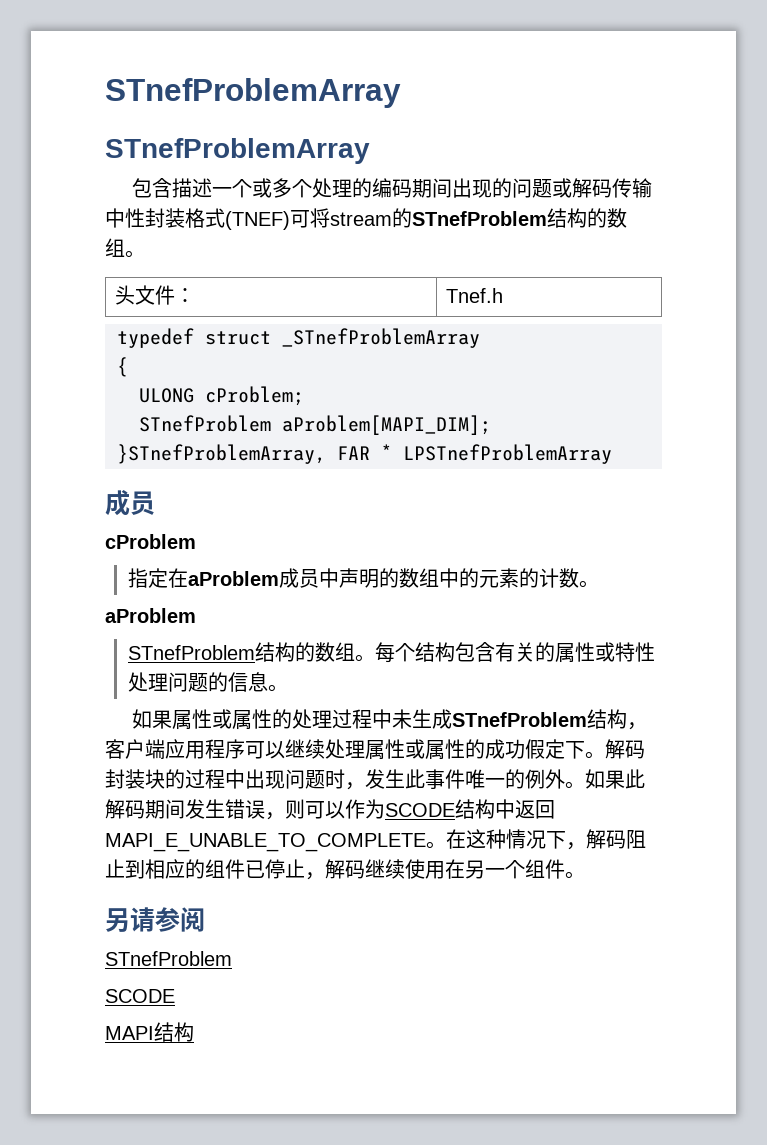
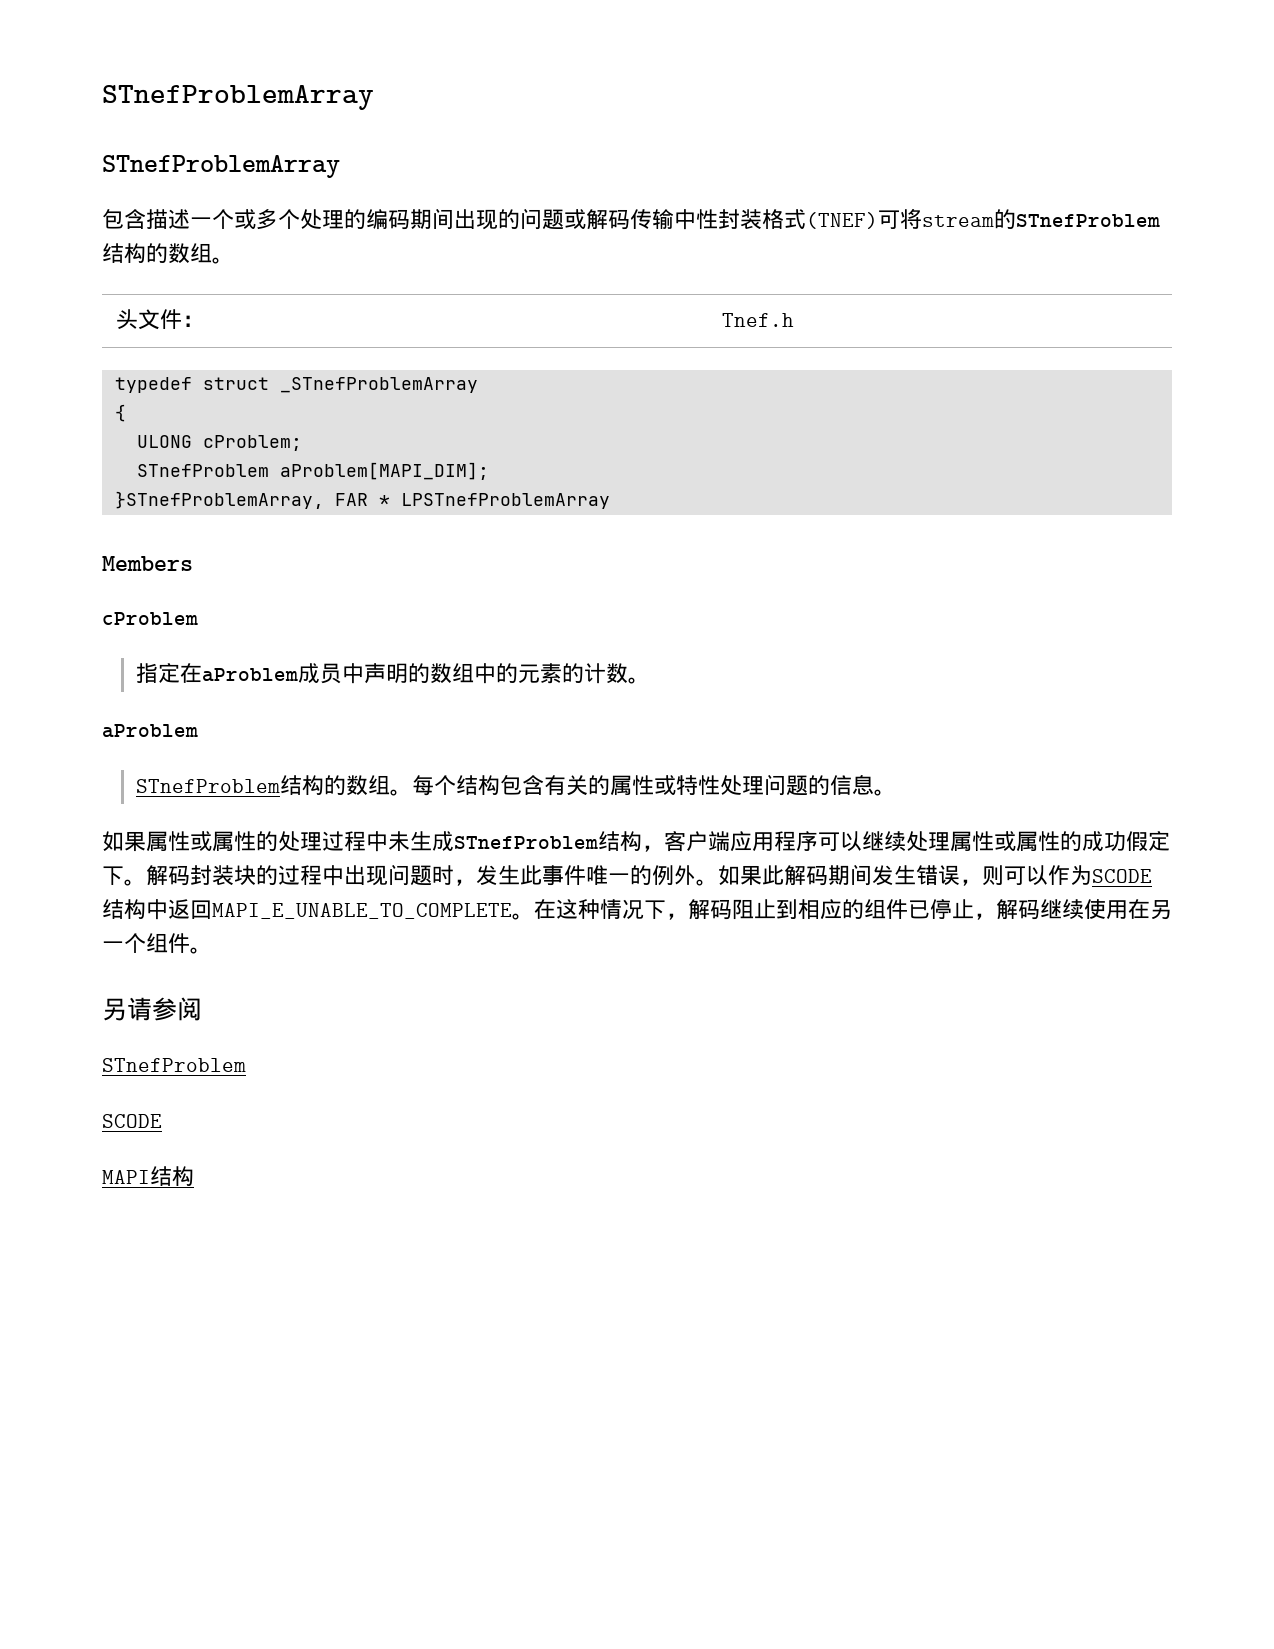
  }STnefProblemArray, FAR * LPSTnefProblemArray
- 成员
+ Members

